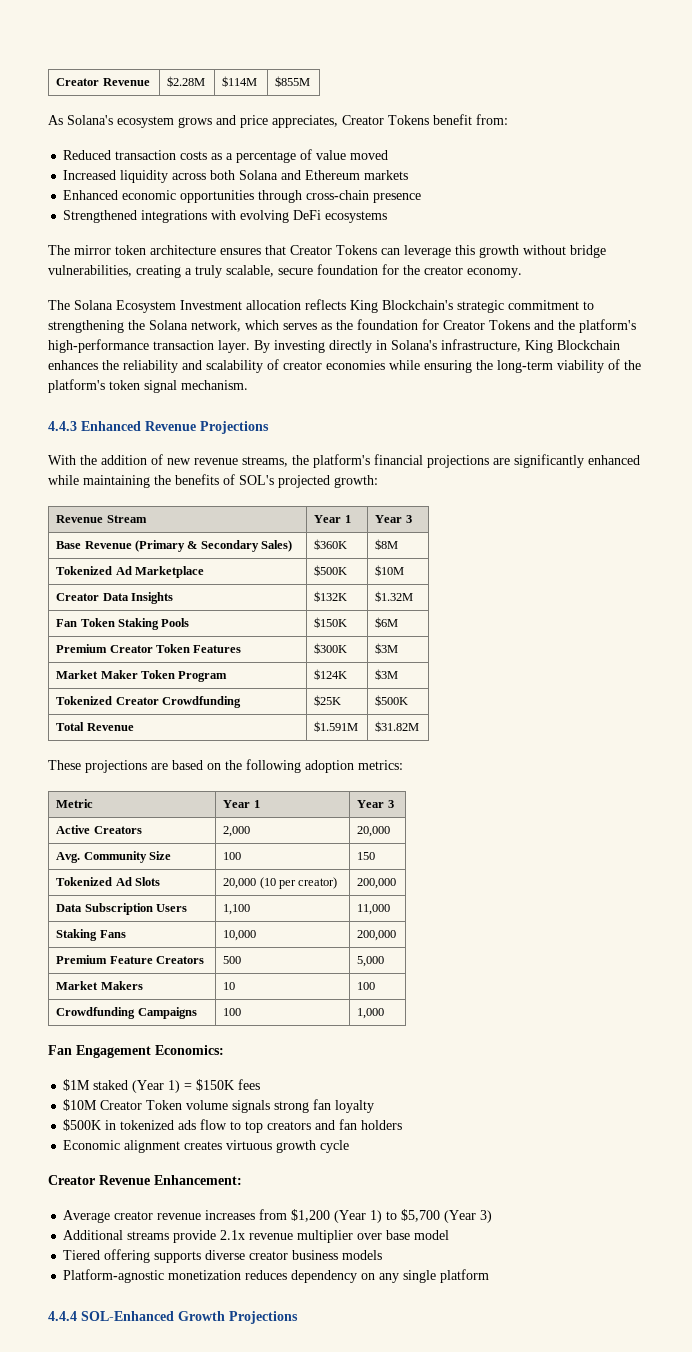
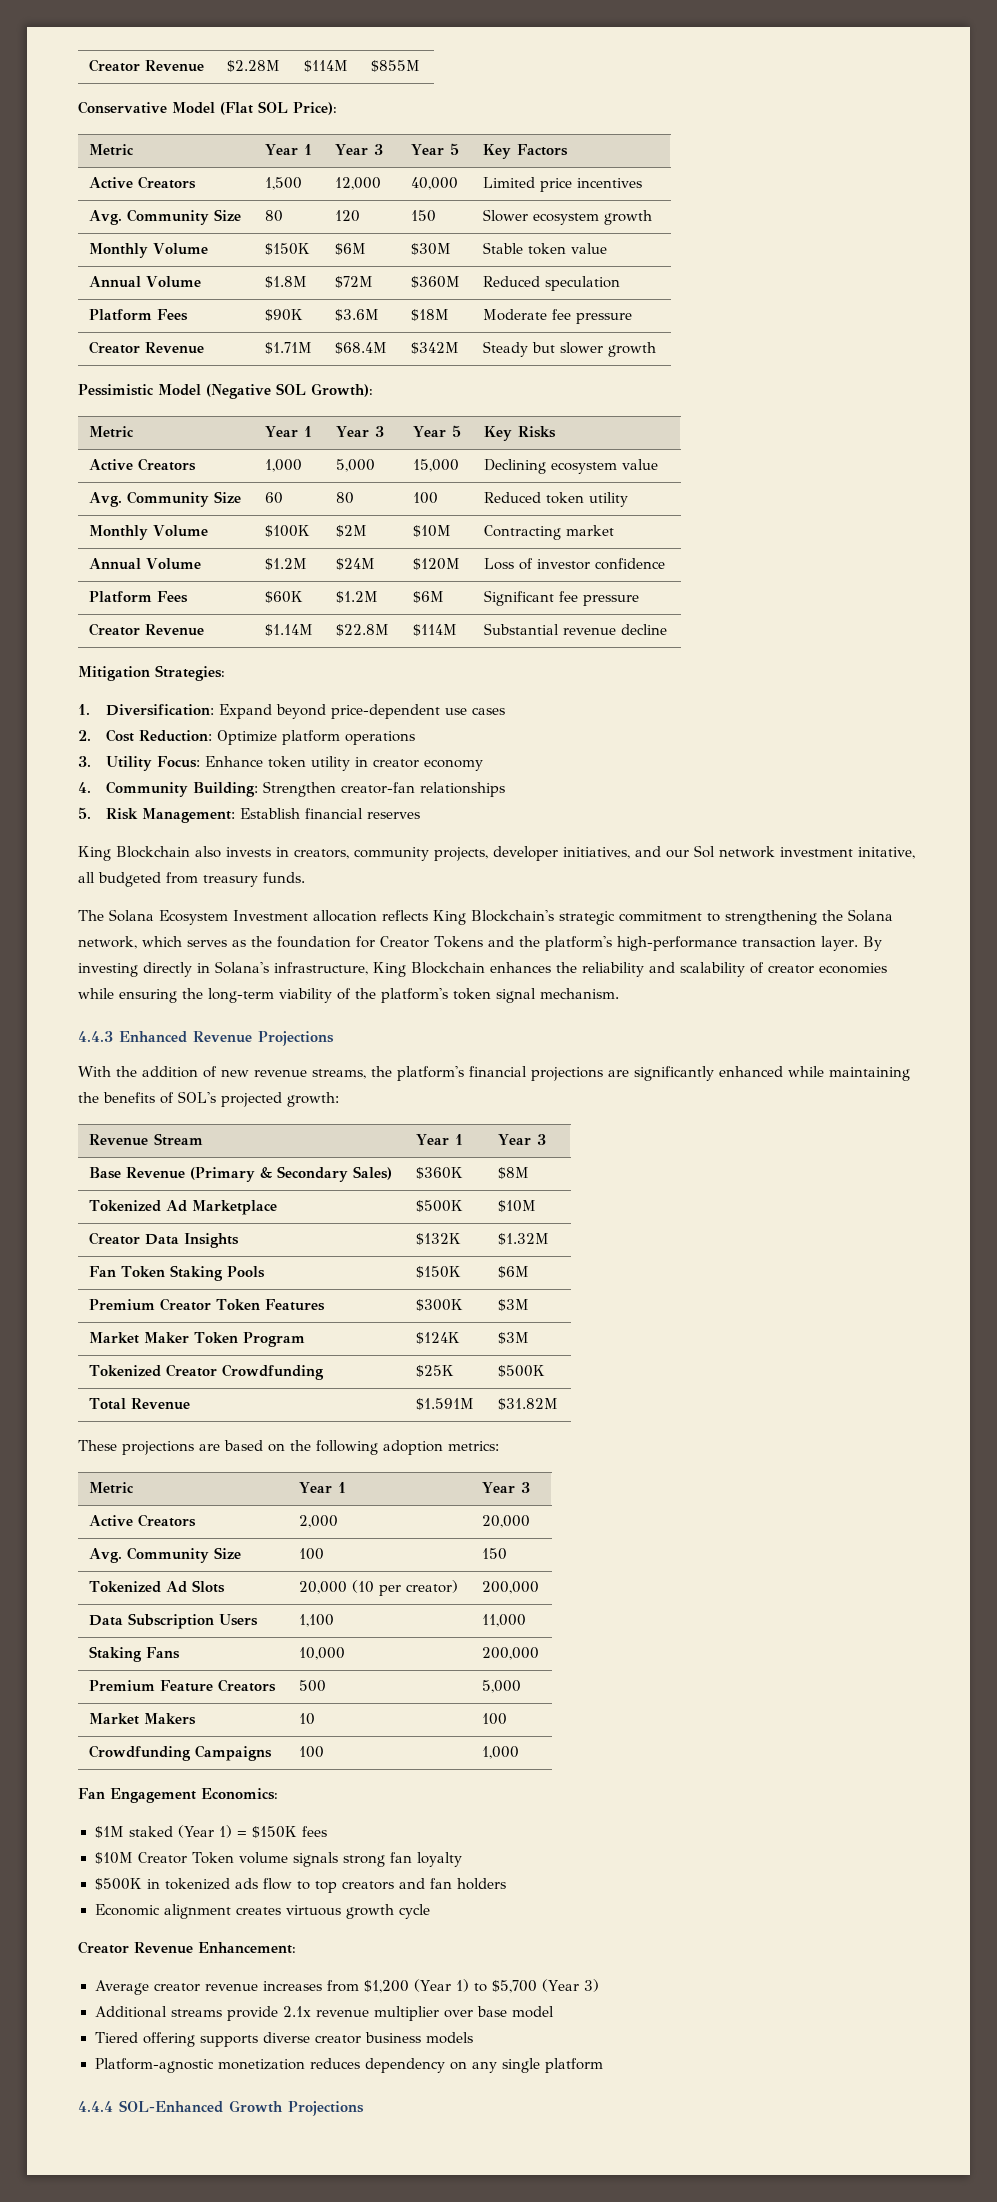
- As Solana's ecosystem grows and price appreciates, Creator Tokens benefit from:
- Reduced transaction costs as a percentage of value moved
- Increased liquidity across both Solana and Ethereum markets
- Enhanced economic opportunities through cross-chain presence
- Strengthened integrations with evolving DeFi ecosystems
- The mirror token architecture ensures that Creator Tokens can leverage this growth without bridge vulnerabilities, creating a truly scalable, secure foundation for the creator economy.
+ Conservative Model (Flat SOL Price):
+ Metric | Year 1 | Year 3 | Year 5 | Key Factors
+ Active Creators | 1,500 | 12,000 | 40,000 | Limited price incentives
+ Avg. Community Size | 80 | 120 | 150 | Slower ecosystem growth
+ Monthly Volume | $150K | $6M | $30M | Stable token value
+ Annual Volume | $1.8M | $72M | $360M | Reduced speculation
+ Platform Fees | $90K | $3.6M | $18M | Moderate fee pressure
+ Creator Revenue | $1.71M | $68.4M | $342M | Steady but slower growth
+ Pessimistic Model (Negative SOL Growth):
+ Metric | Year 1 | Year 3 | Year 5 | Key Risks
+ Active Creators | 1,000 | 5,000 | 15,000 | Declining ecosystem value
+ Avg. Community Size | 60 | 80 | 100 | Reduced token utility
+ Monthly Volume | $100K | $2M | $10M | Contracting market
+ Annual Volume | $1.2M | $24M | $120M | Loss of investor confidence
+ Platform Fees | $60K | $1.2M | $6M | Significant fee pressure
+ Creator Revenue | $1.14M | $22.8M | $114M | Substantial revenue decline
+ Mitigation Strategies:
+ 1. Diversification: Expand beyond price-dependent use cases
+ 2. Cost Reduction: Optimize platform operations
+ 3. Utility Focus: Enhance token utility in creator economy
+ 4. Community Building: Strengthen creator-fan relationships
+ 5. Risk Management: Establish financial reserves
+ King Blockchain also invests in creators, community projects, developer initiatives, and our Sol network investment initative, all budgeted from treasury funds.

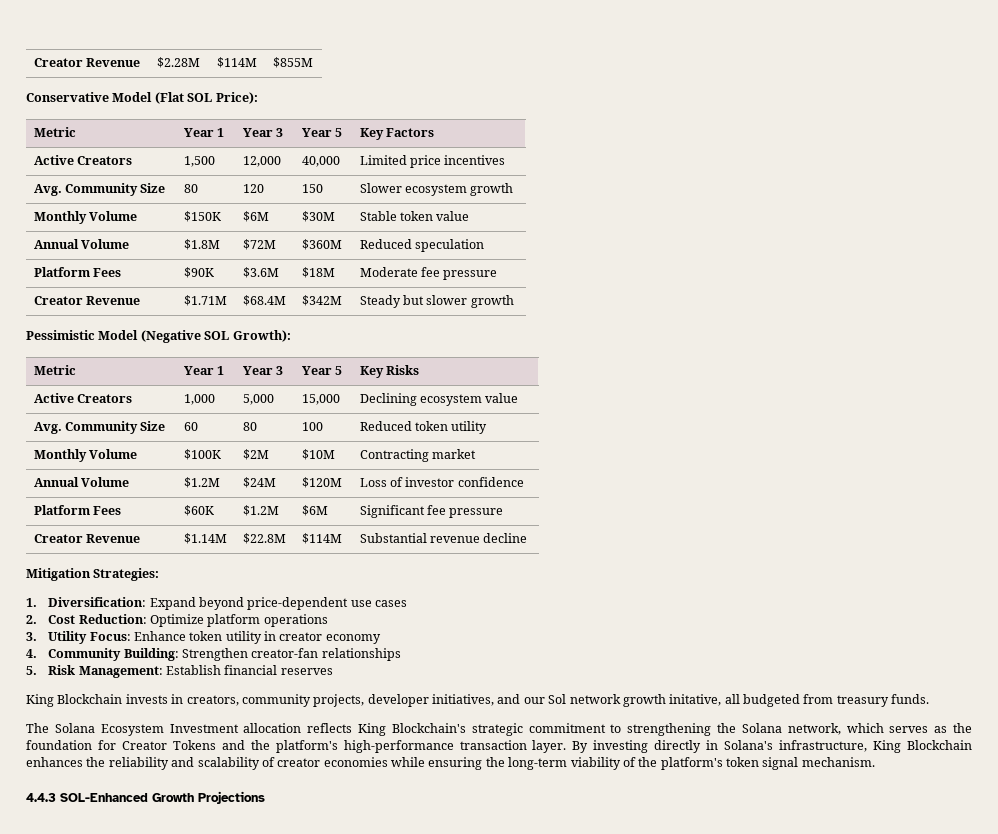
- King Blockchain also invests in creators, community projects, developer initiatives, and our Sol network investment initative, all budgeted from treasury funds.
+ King Blockchain invests in creators, community projects, developer initiatives, and our Sol network growth initative, all budgeted from treasury funds.
- 4.4.3 Enhanced Revenue Projections
- With the addition of new revenue streams, the platform's financial projections are significantly enhanced while maintaining the benefits of SOL's projected growth:
- Revenue Stream | Year 1 | Year 3
- Base Revenue (Primary & Secondary Sales) | $360K | $8M
- Tokenized Ad Marketplace | $500K | $10M
- Creator Data Insights | $132K | $1.32M
- Fan Token Staking Pools | $150K | $6M
- Premium Creator Token Features | $300K | $3M
- Market Maker Token Program | $124K | $3M
- Tokenized Creator Crowdfunding | $25K | $500K
- Total Revenue | $1.591M | $31.82M
- These projections are based on the following adoption metrics:
- Metric | Year 1 | Year 3
- Active Creators | 2,000 | 20,000
- Avg. Community Size | 100 | 150
- Tokenized Ad Slots | 20,000 (10 per creator) | 200,000
- Data Subscription Users | 1,100 | 11,000
- Staking Fans | 10,000 | 200,000
- Premium Feature Creators | 500 | 5,000
- Market Makers | 10 | 100
- Crowdfunding Campaigns | 100 | 1,000
- Fan Engagement Economics:
- $1M staked (Year 1) = $150K fees
- $10M Creator Token volume signals strong fan loyalty
- $500K in tokenized ads flow to top creators and fan holders
- Economic alignment creates virtuous growth cycle
- Creator Revenue Enhancement:
- Average creator revenue increases from $1,200 (Year 1) to $5,700 (Year 3)
- Additional streams provide 2.1x revenue multiplier over base model
- Tiered offering supports diverse creator business models
- Platform-agnostic monetization reduces dependency on any single platform
- 4.4.4 SOL-Enhanced Growth Projections
+ 4.4.3 SOL-Enhanced Growth Projections

